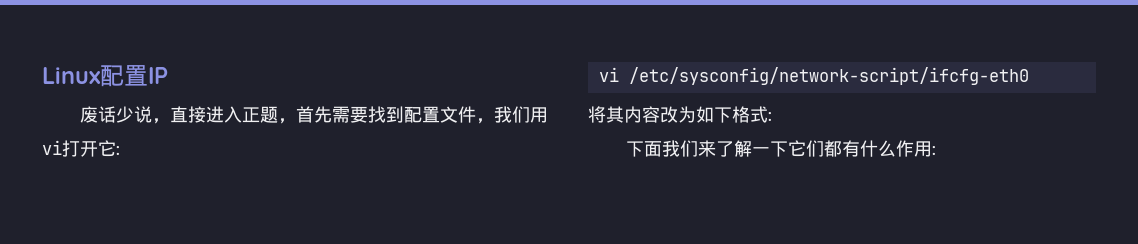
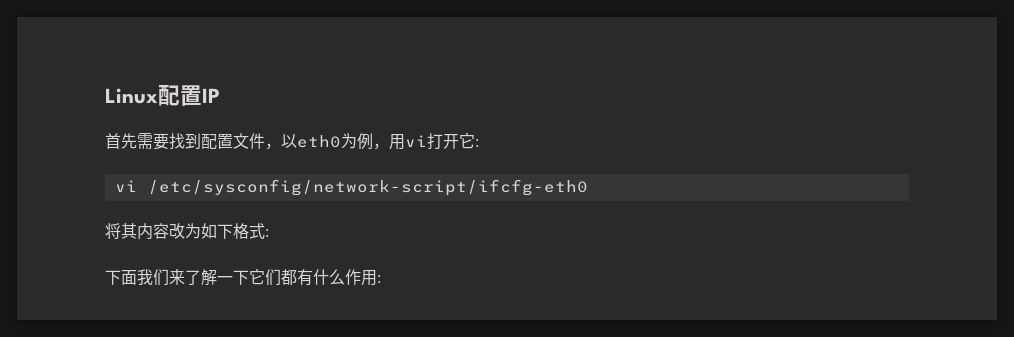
- 废话少说，直接进入正题，首先需要找到配置文件，我们用vi打开它:
+ 首先需要找到配置文件，以eth0为例，用vi打开它:

